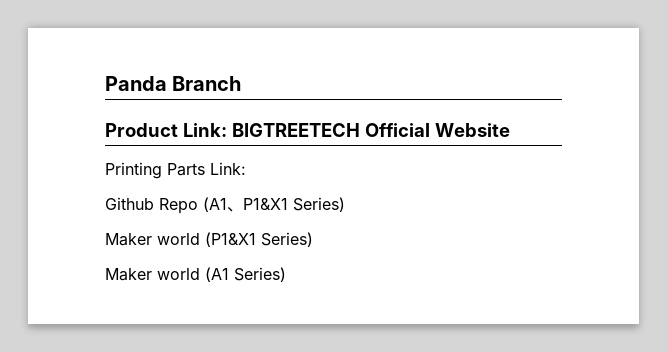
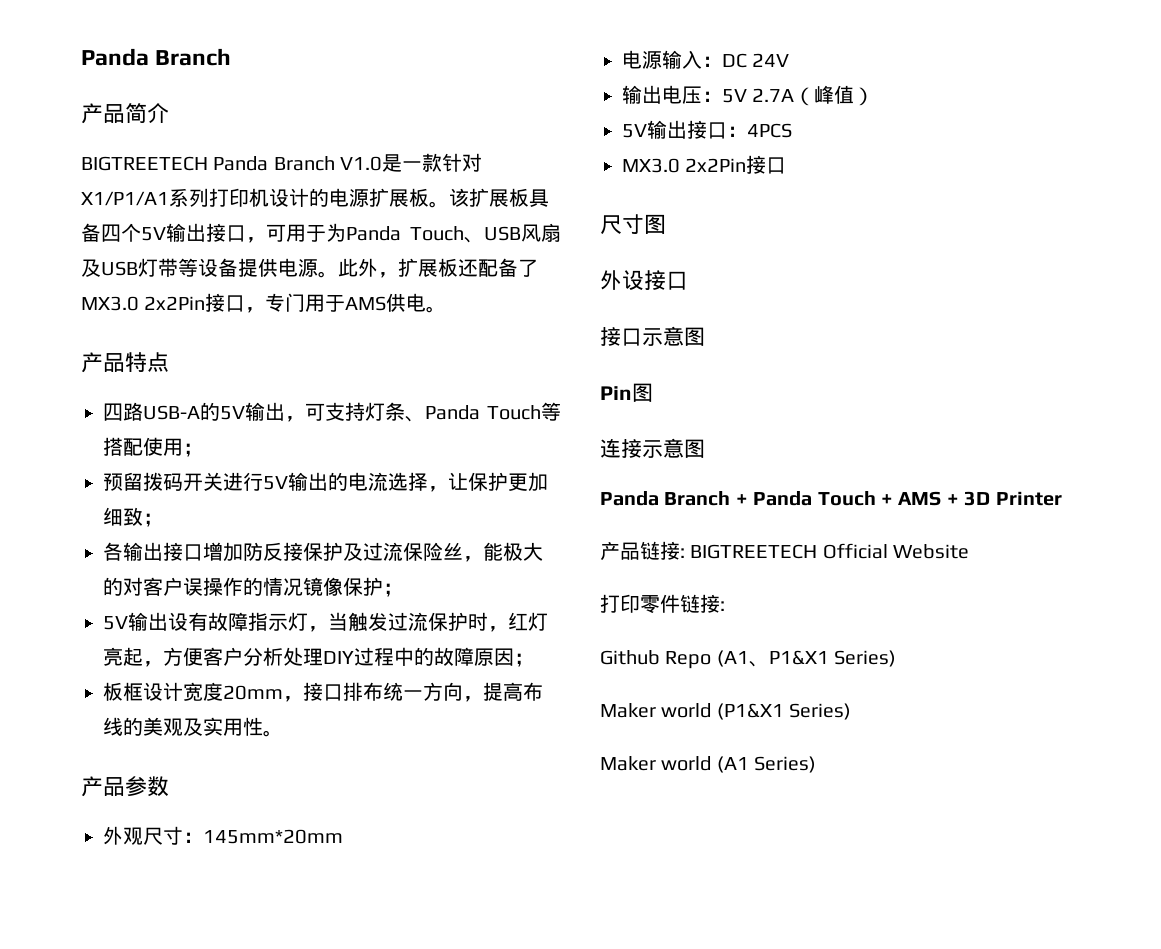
- Product Link: BIGTREETECH Official Website
+ 产品简介
+ BIGTREETECH Panda Branch V1.0是一款针对X1/P1/A1系列打印机设计的电源扩展板。该扩展板具备四个5V输出接口，可用于为Panda Touch、USB风扇及USB灯带等设备提供电源。此外，扩展板还配备了MX3.0 2x2Pin接口，专门用于AMS供电。
+ 产品特点
+ 四路USB-A的5V输出，可支持灯条、Panda Touch等搭配使用；
+ 预留拨码开关进行5V输出的电流选择，让保护更加细致；
+ 各输出接口增加防反接保护及过流保险丝，能极大的对客户误操作的情况镜像保护；
+ 5V输出设有故障指示灯，当触发过流保护时，红灯亮起，方便客户分析处理DIY过程中的故障原因；
+ 板框设计宽度20mm，接口排布统一方向，提高布线的美观及实用性。
+ 产品参数
+ 外观尺寸：145mm*20mm
+ 电源输入：DC 24V
+ 输出电压：5V 2.7A（峰值）
+ 5V输出接口：4PCS
+ MX3.0 2x2Pin接口
+ 尺寸图
+ 外设接口
+ 接口示意图
+ Pin图
+ 连接示意图
+ Panda Branch + Panda Touch + AMS + 3D Printer
+ 产品链接: BIGTREETECH Official Website
- Printing Parts Link:
+ 打印零件链接:

